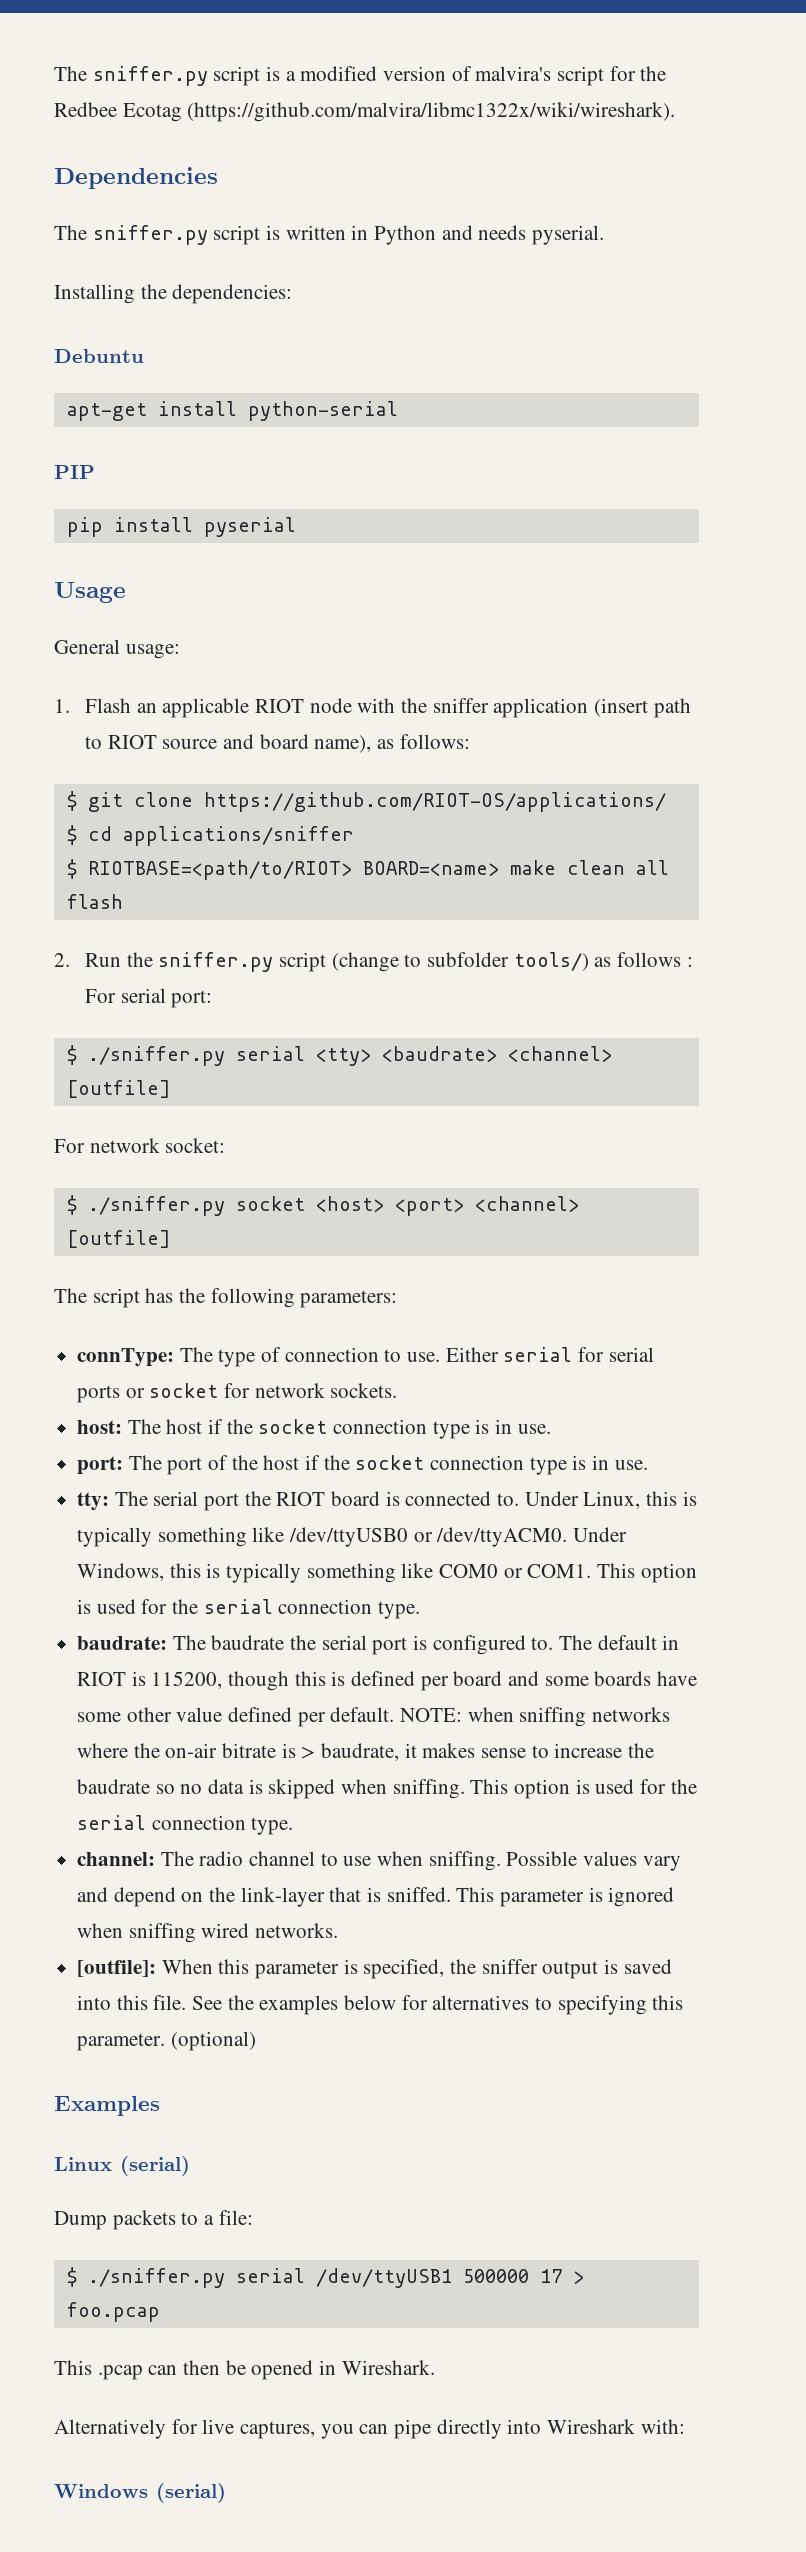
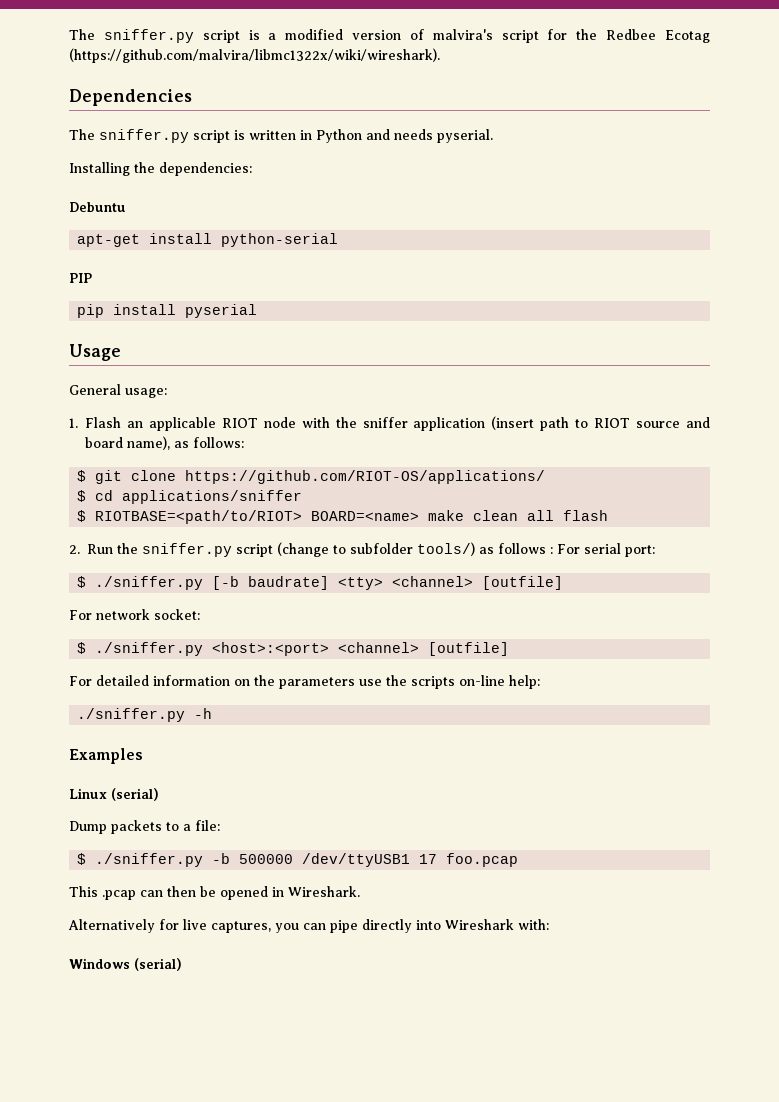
- $ ./sniffer.py serial <tty> <baudrate> <channel> [outfile]
+ $ ./sniffer.py [-b baudrate] <tty> <channel> [outfile]
- $ ./sniffer.py socket <host> <port> <channel> [outfile]
- The script has the following parameters:
- connType: The type of connection to use. Either serial for serial ports or socket for network sockets.
- host: The host if the socket connection type is in use.
- port: The port of the host if the socket connection type is in use.
- tty: The serial port the RIOT board is connected to. Under Linux, this is typically something like /dev/ttyUSB0 or /dev/ttyACM0. Under Windows, this is typically something like COM0 or COM1. This option is used for the serial connection type.
- baudrate: The baudrate the serial port is configured to. The default in RIOT is 115200, though this is defined per board and some boards have some other value defined per default. NOTE: when sniffing networks where the on-air bitrate is > baudrate, it makes sense to increase the baudrate so no data is skipped when sniffing. This option is used for the serial connection type.
- channel: The radio channel to use when sniffing. Possible values vary and depend on the link-layer that is sniffed. This parameter is ignored when sniffing wired networks.
- [outfile]: When this parameter is specified, the sniffer output is saved into this file. See the examples below for alternatives to specifying this parameter. (optional)
+ $ ./sniffer.py <host>:<port> <channel> [outfile]
+ For detailed information on the parameters use the scripts on-line help:
+ ./sniffer.py -h
- $ ./sniffer.py serial /dev/ttyUSB1 500000 17 > foo.pcap
+ $ ./sniffer.py -b 500000 /dev/ttyUSB1 17 foo.pcap

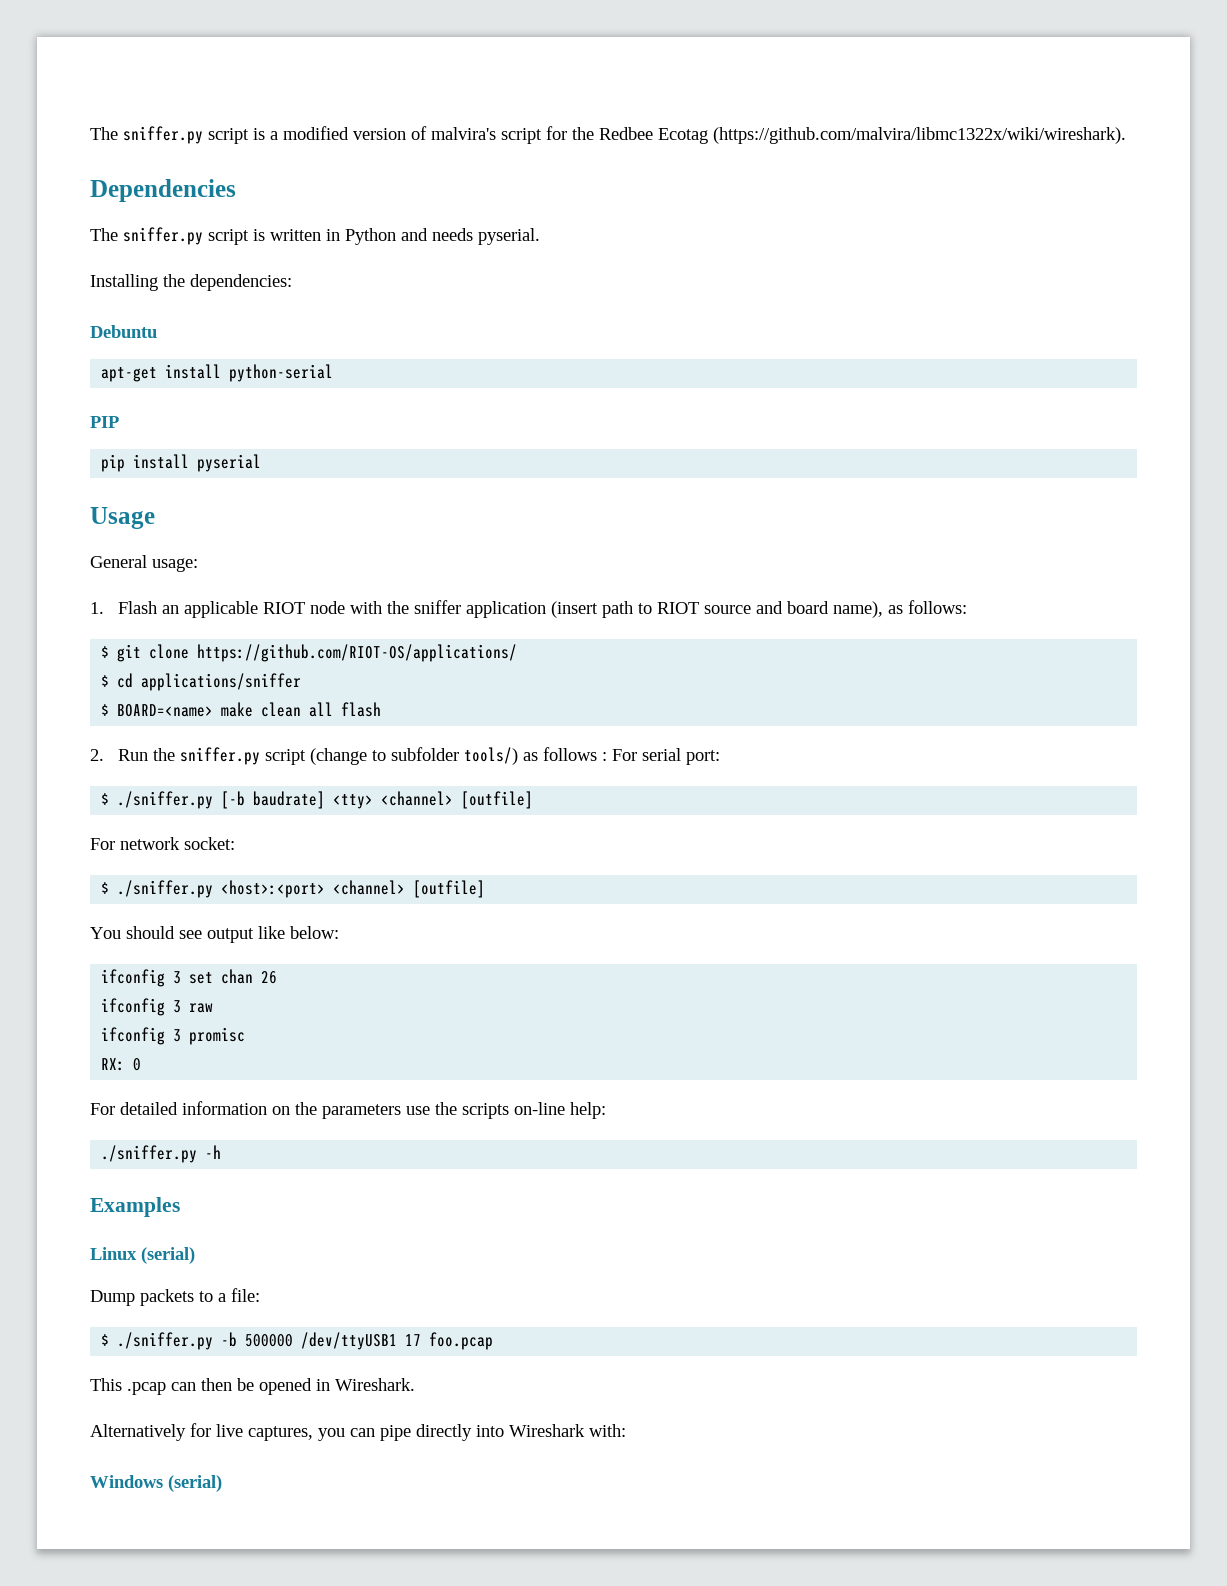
- $ RIOTBASE=<path/to/RIOT> BOARD=<name> make clean all flash
+ $ BOARD=<name> make clean all flash
+ You should see output like below:
+ ifconfig 3 set chan 26
+ ifconfig 3 raw
+ ifconfig 3 promisc
+ RX: 0

